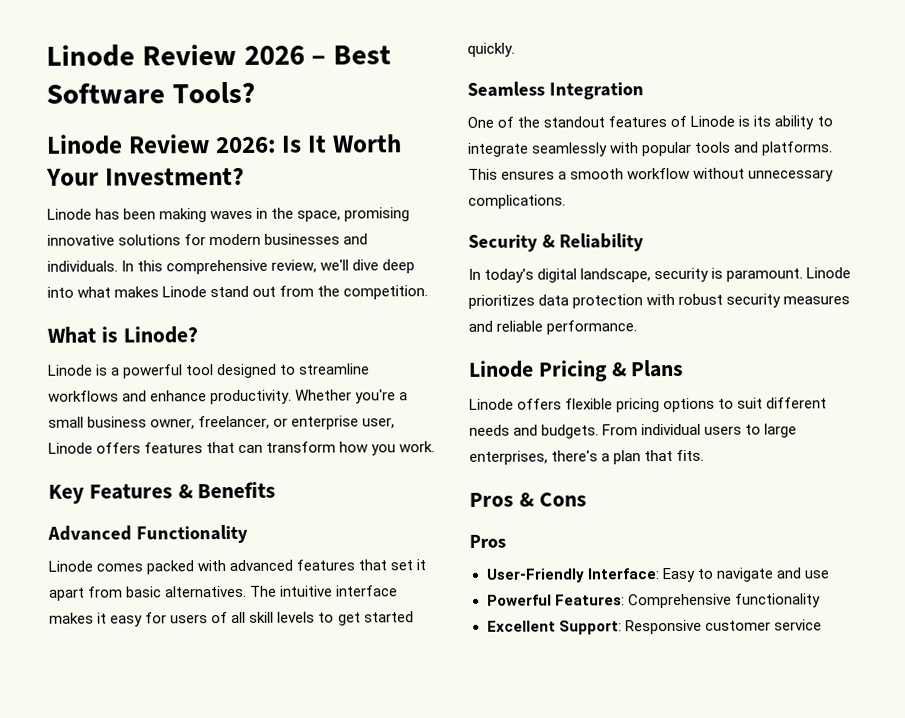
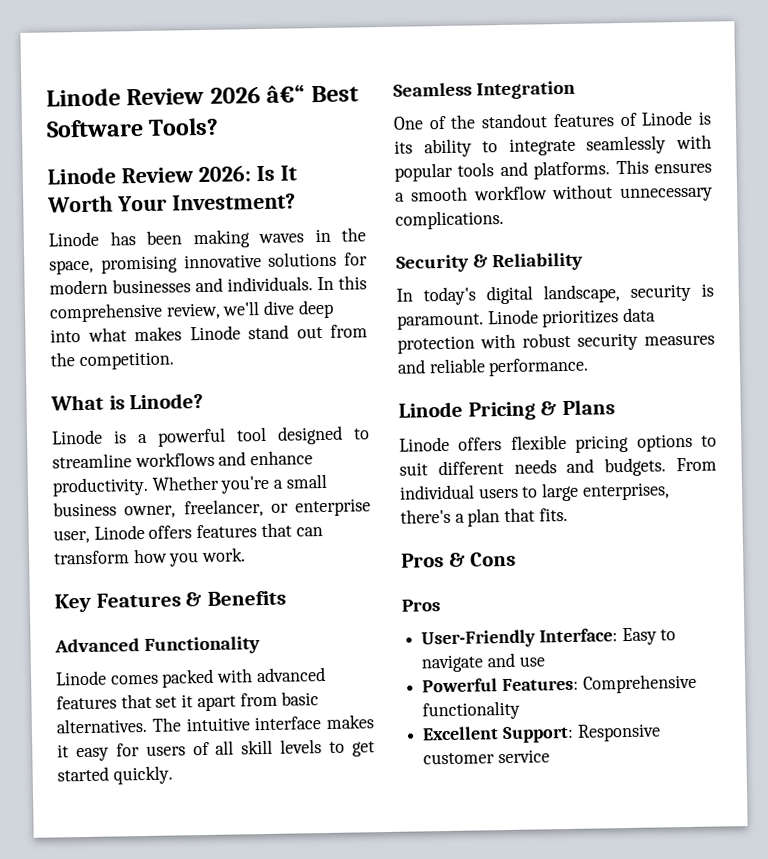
- Linode Review 2026 – Best Software Tools?
+ Linode Review 2026 â€“ Best Software Tools?

